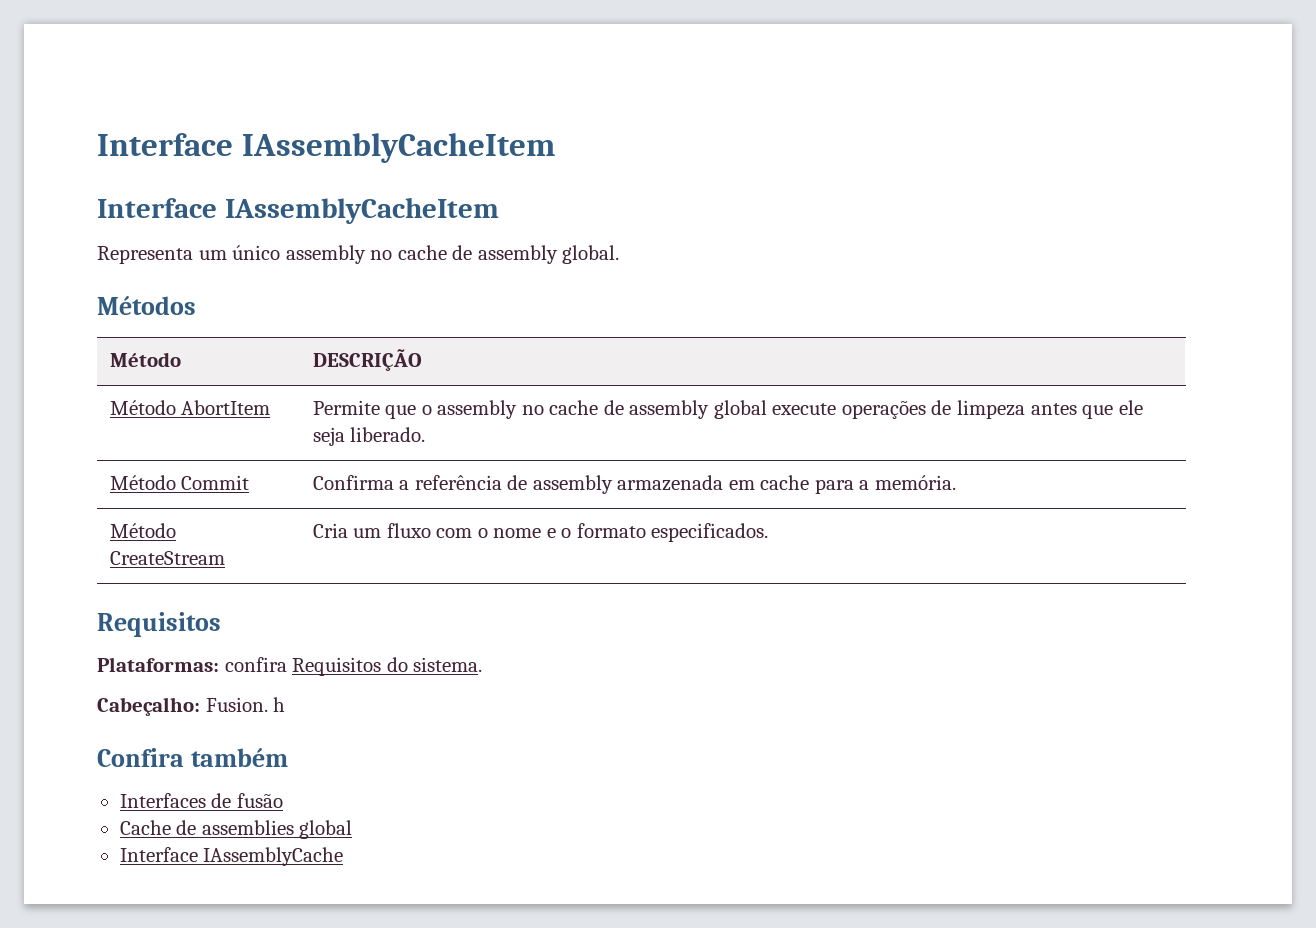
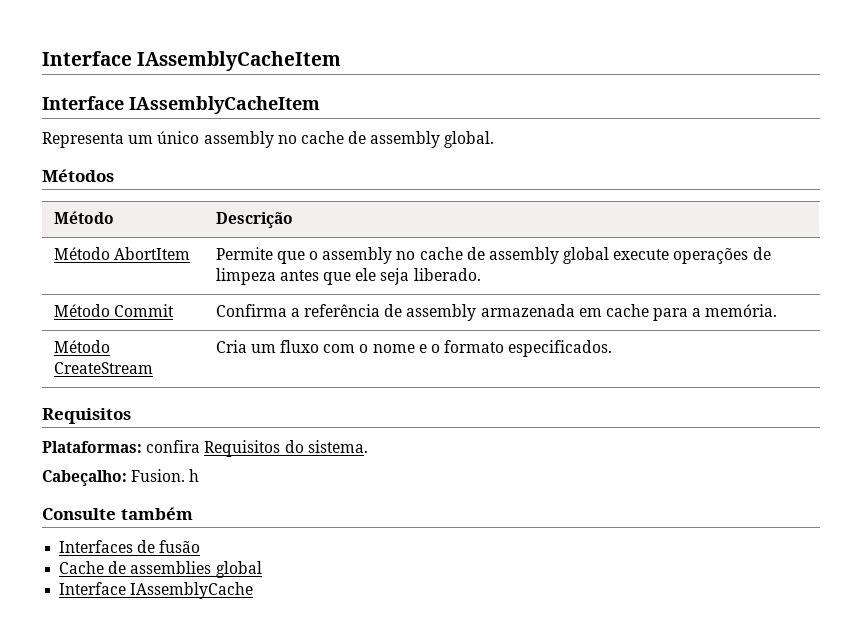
- Método | DESCRIÇÃO
+ Método | Descrição
- Confira também
+ Consulte também

